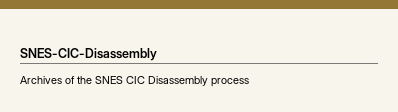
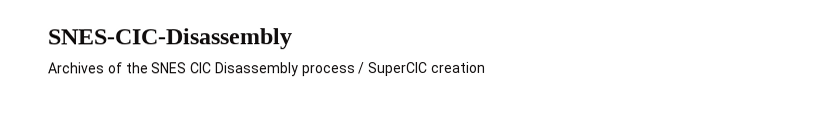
- Archives of the SNES CIC Disassembly process
+ Archives of the SNES CIC Disassembly process / SuperCIC creation

